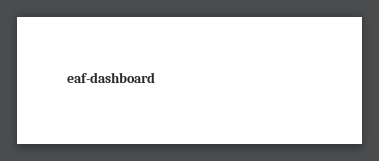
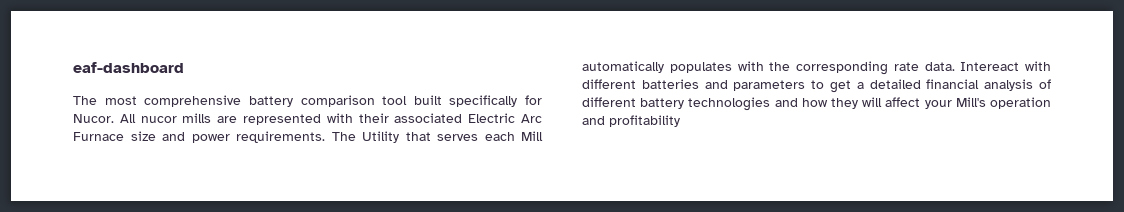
+ The most comprehensive battery comparison tool built specifically for Nucor. All nucor mills are represented with their associated Electric Arc Furnace size and power requirements. The Utility that serves each Mill automatically populates with the corresponding rate data. Intereact with different batteries and parameters to get a detailed financial analysis of different battery technologies and how they will affect your Mill's operation and profitability

